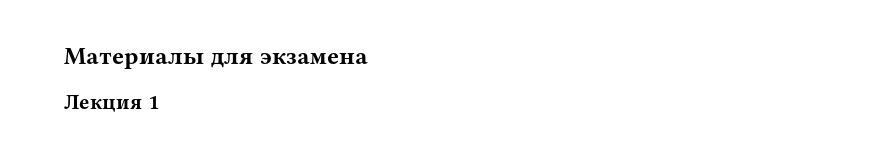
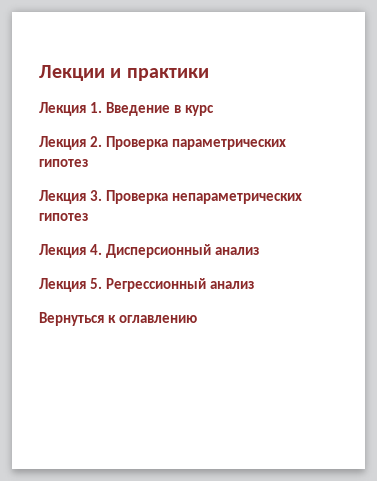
- Материалы для экзамена
- Лекция 1
+ Лекции и практики
+ Лекция 1. Введение в курс
+ Лекция 2. Проверка параметрических гипотез
+ Лекция 3. Проверка непараметрических гипотез
+ Лекция 4. Дисперсионный анализ
+ Лекция 5. Регрессионный анализ
+ Вернуться к оглавлению

